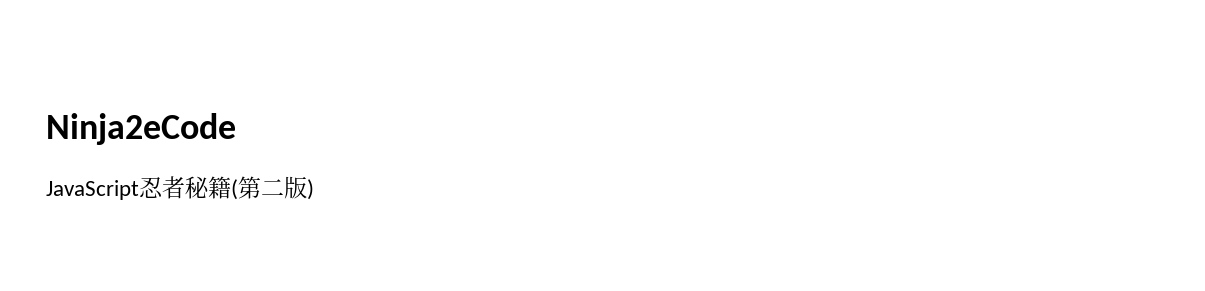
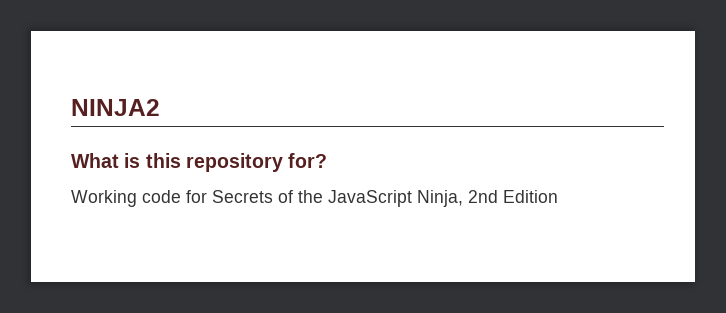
- Ninja2eCode
- JavaScript忍者秘籍(第二版)
+ NINJA2
+ What is this repository for?
+ Working code for Secrets of the JavaScript Ninja, 2nd Edition

